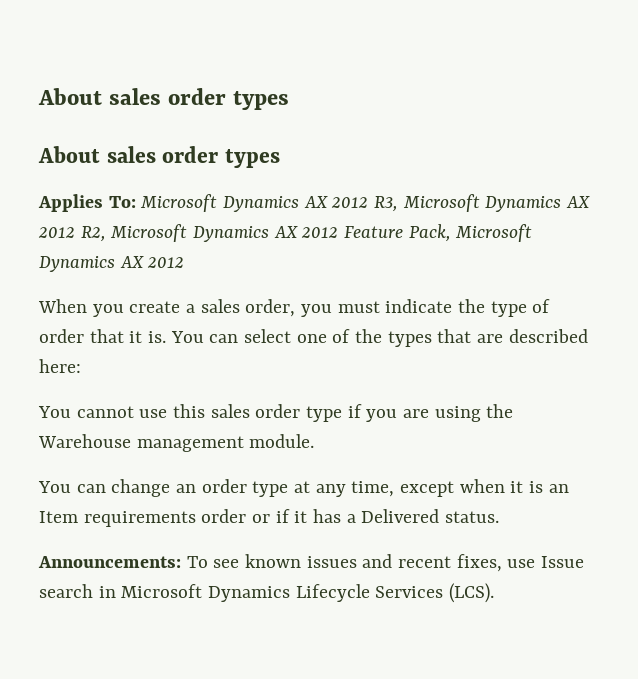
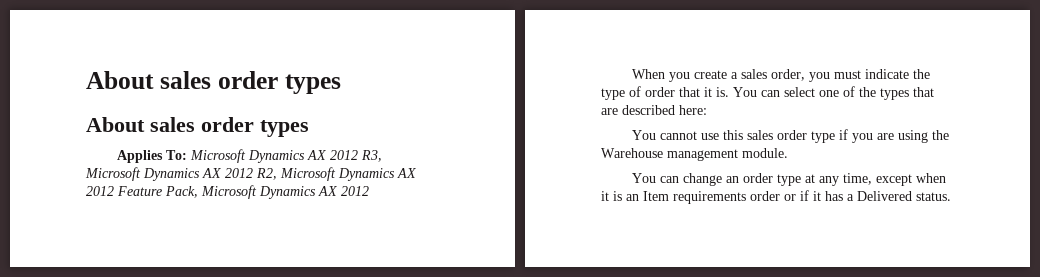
- Announcements: To see known issues and recent fixes, use Issue search in Microsoft Dynamics Lifecycle Services (LCS).

